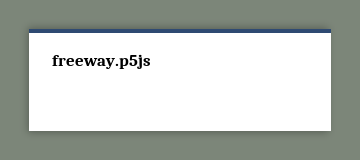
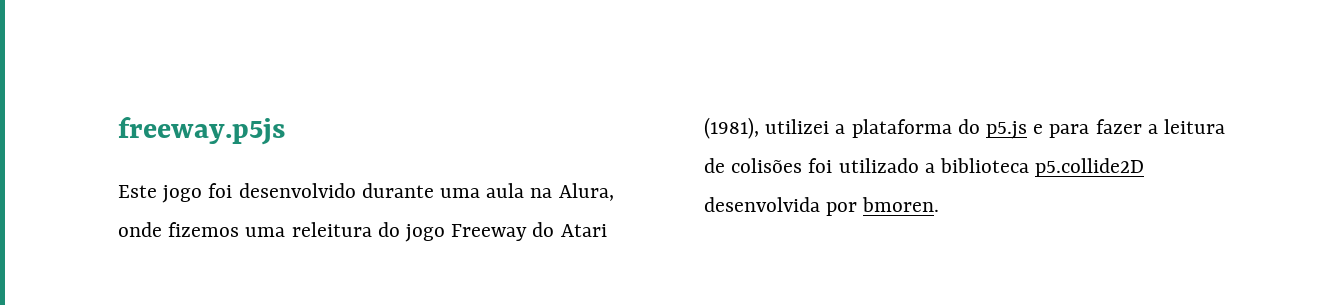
+ Este jogo foi desenvolvido durante uma aula na Alura, onde fizemos uma releitura do jogo Freeway do Atari (1981), utilizei a plataforma do p5.js e para fazer a leitura de colisões foi utilizado a biblioteca p5.collide2D desenvolvida por bmoren.

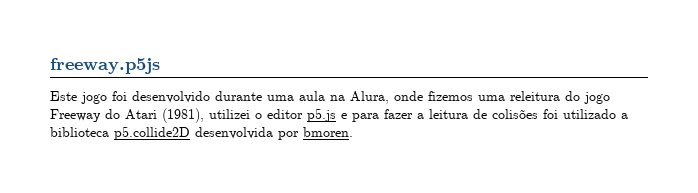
- Este jogo foi desenvolvido durante uma aula na Alura, onde fizemos uma releitura do jogo Freeway do Atari (1981), utilizei a plataforma do p5.js e para fazer a leitura de colisões foi utilizado a biblioteca p5.collide2D desenvolvida por bmoren.
+ Este jogo foi desenvolvido durante uma aula na Alura, onde fizemos uma releitura do jogo Freeway do Atari (1981), utilizei o editor p5.js e para fazer a leitura de colisões foi utilizado a biblioteca p5.collide2D desenvolvida por bmoren.

